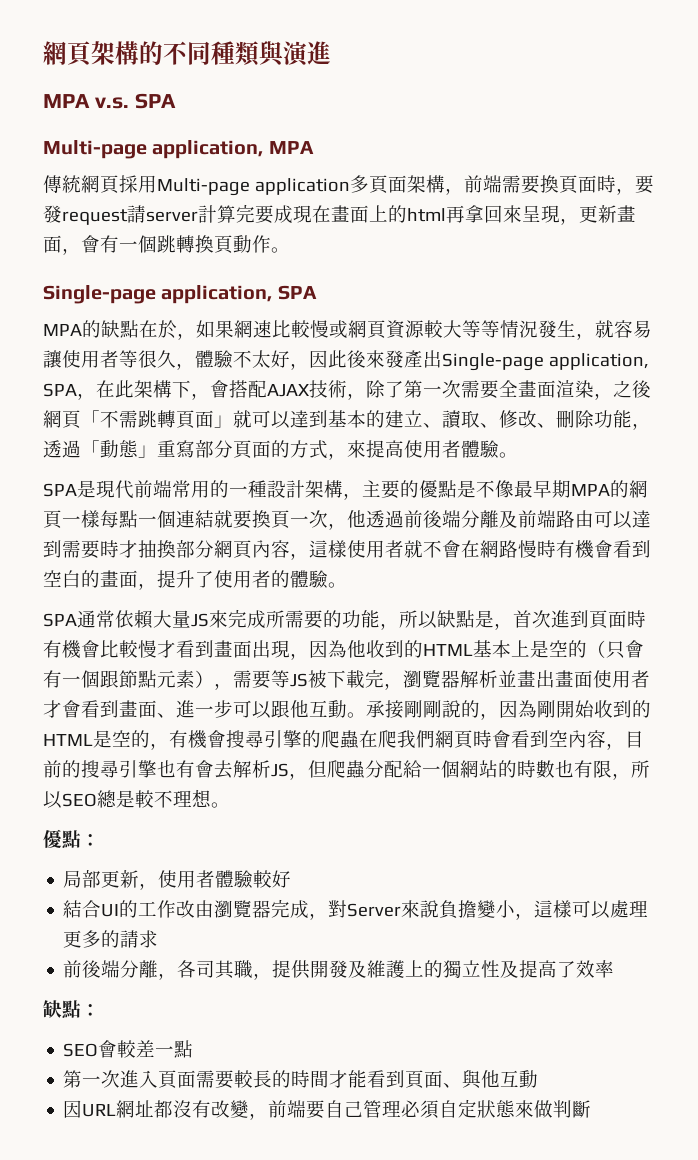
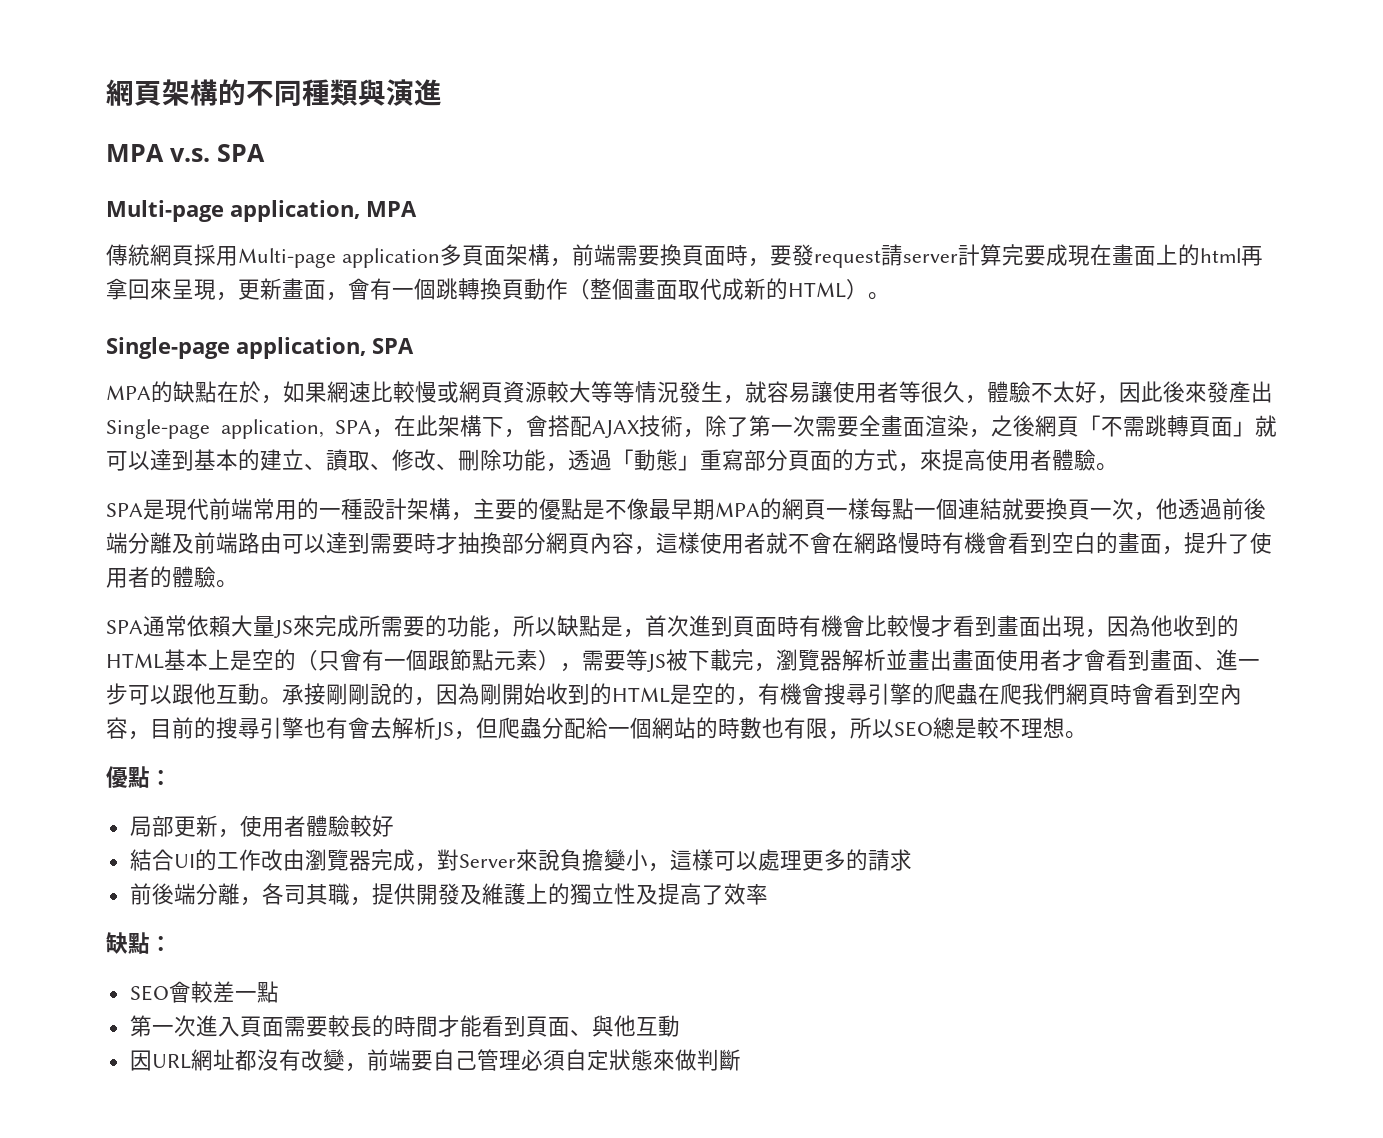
- 傳統網頁採用Multi-page application多頁面架構，前端需要換頁面時，要發request請server計算完要成現在畫面上的html再拿回來呈現，更新畫面，會有一個跳轉換頁動作。
+ 傳統網頁採用Multi-page application多頁面架構，前端需要換頁面時，要發request請server計算完要成現在畫面上的html再拿回來呈現，更新畫面，會有一個跳轉換頁動作（整個畫面取代成新的HTML）。

